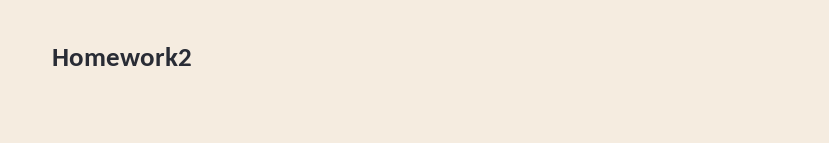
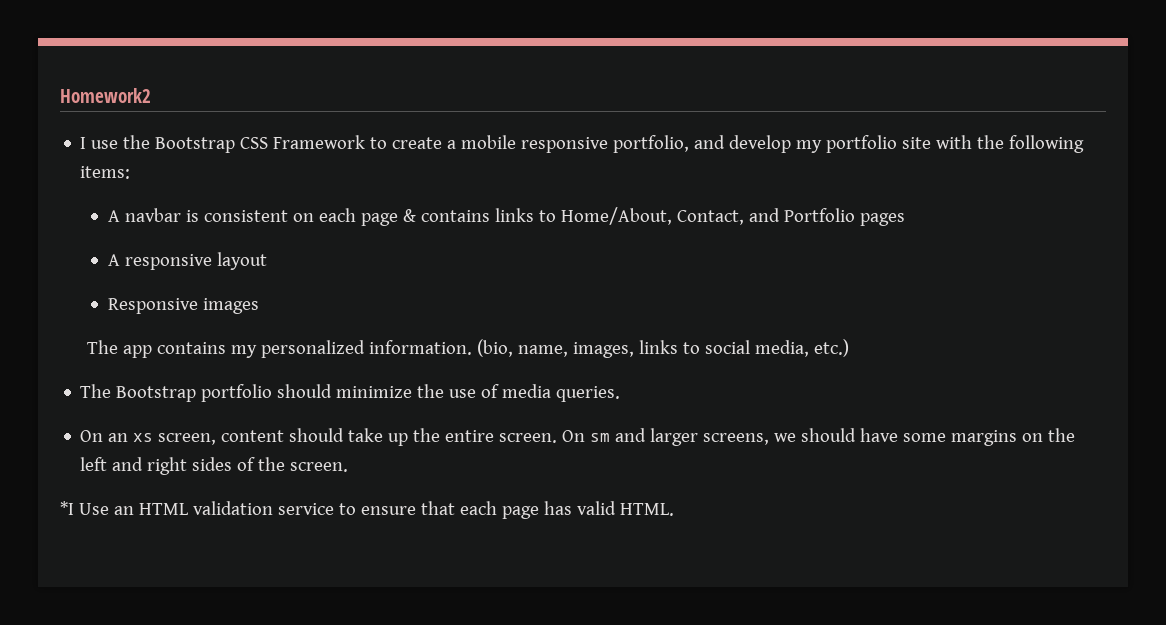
+ I use the Bootstrap CSS Framework to create a mobile responsive portfolio, and develop my portfolio site with the following items:
+ A navbar is consistent on each page & contains links to Home/About, Contact, and Portfolio pages
+ A responsive layout
+ Responsive images
+ The app contains my personalized information. (bio, name, images, links to social media, etc.)
+ The Bootstrap portfolio should minimize the use of media queries.
+ On an xs screen, content should take up the entire screen. On sm and larger screens, we should have some margins on the left and right sides of the screen.
+ *I Use an HTML validation service to ensure that each page has valid HTML.

